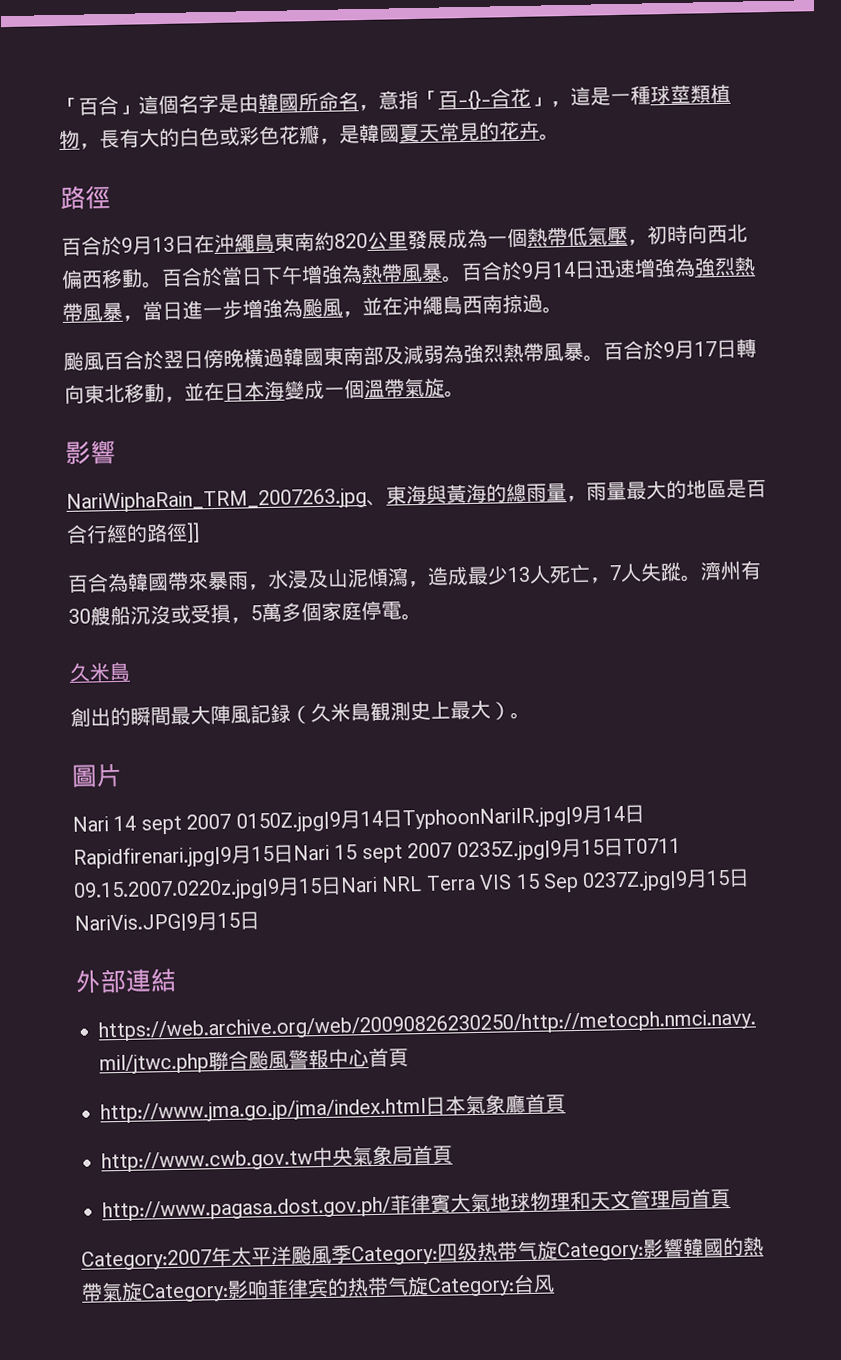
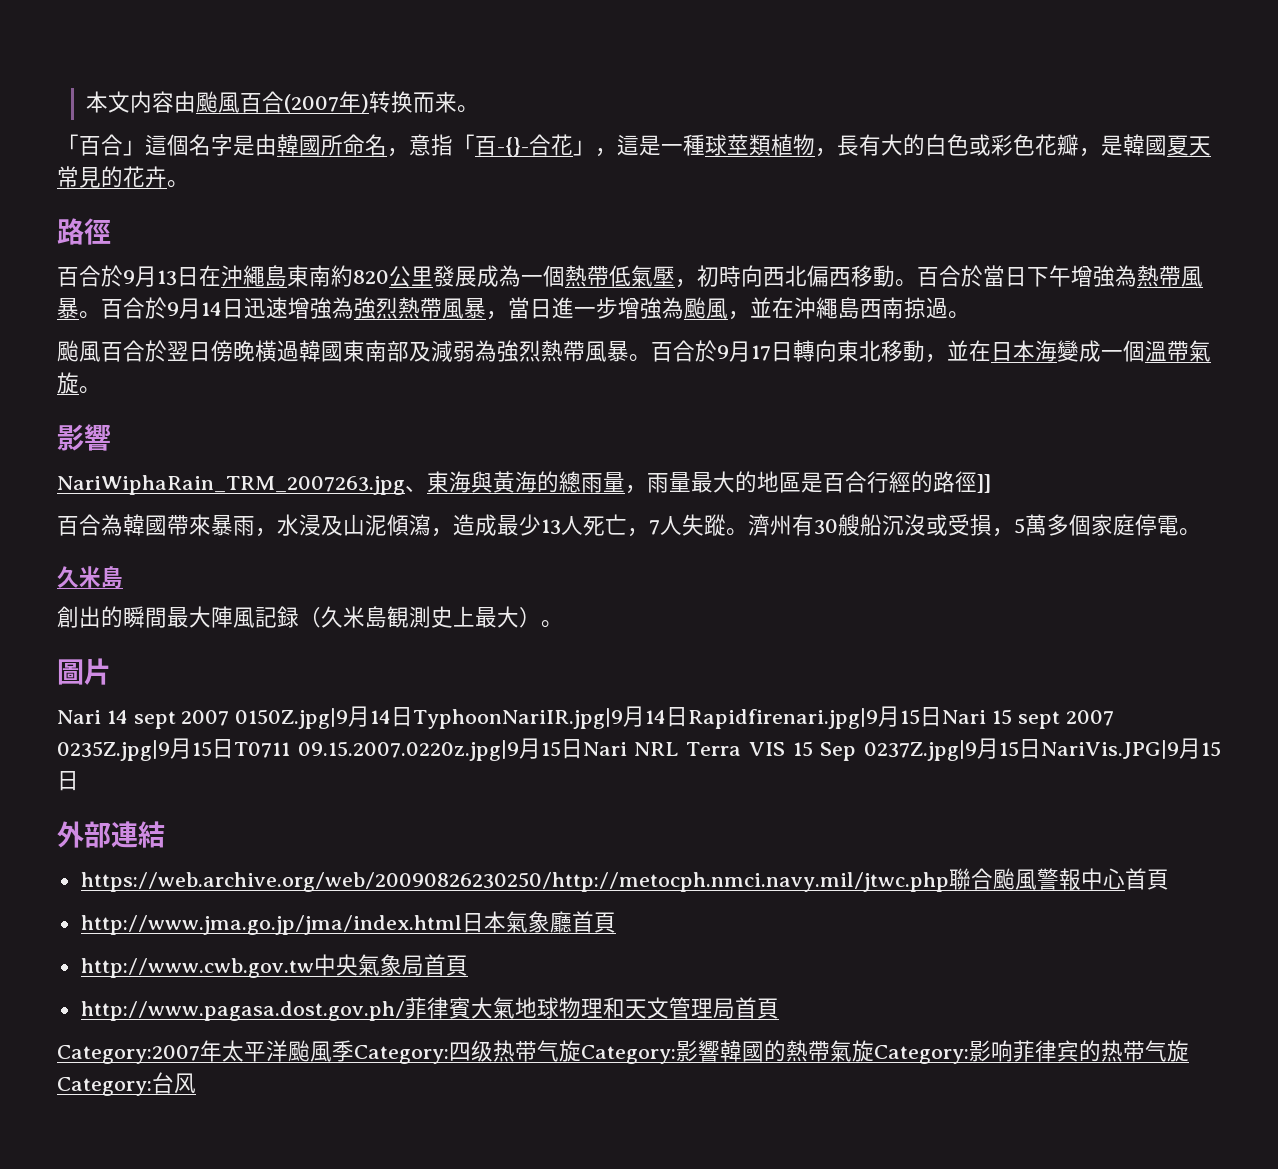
+ 本文内容由颱風百合(2007年)转换而来。

